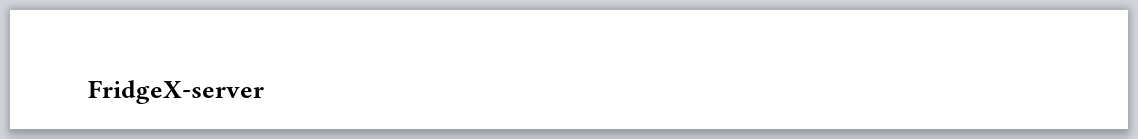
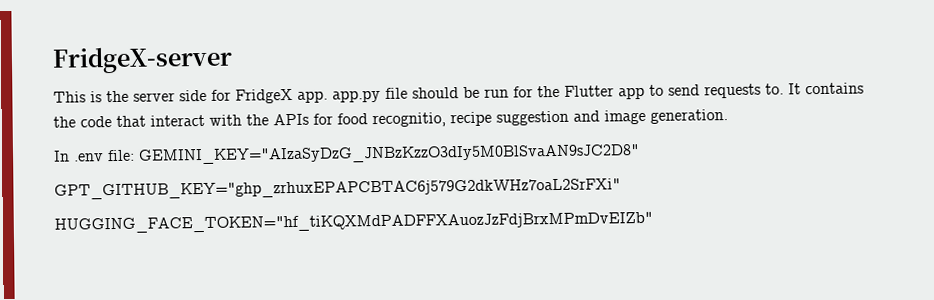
+ This is the server side for FridgeX app. app.py file should be run for the Flutter app to send requests to. It contains the code that interact with the APIs for food recognitio, recipe suggestion and image generation.
+ In .env file: GEMINI_KEY="AIzaSyDzG_JNBzKzzO3dIy5M0BlSvaAN9sJC2D8"
+ GPT_GITHUB_KEY="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"
+ HUGGING_FACE_TOKEN="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"

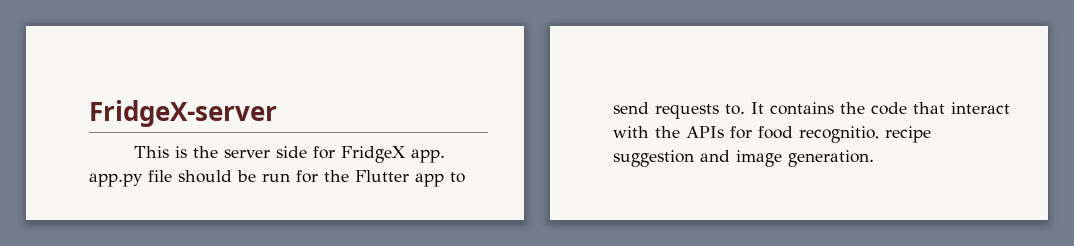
- In .env file: GEMINI_KEY="AIzaSyDzG_JNBzKzzO3dIy5M0BlSvaAN9sJC2D8"
- GPT_GITHUB_KEY="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"
- HUGGING_FACE_TOKEN="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"

